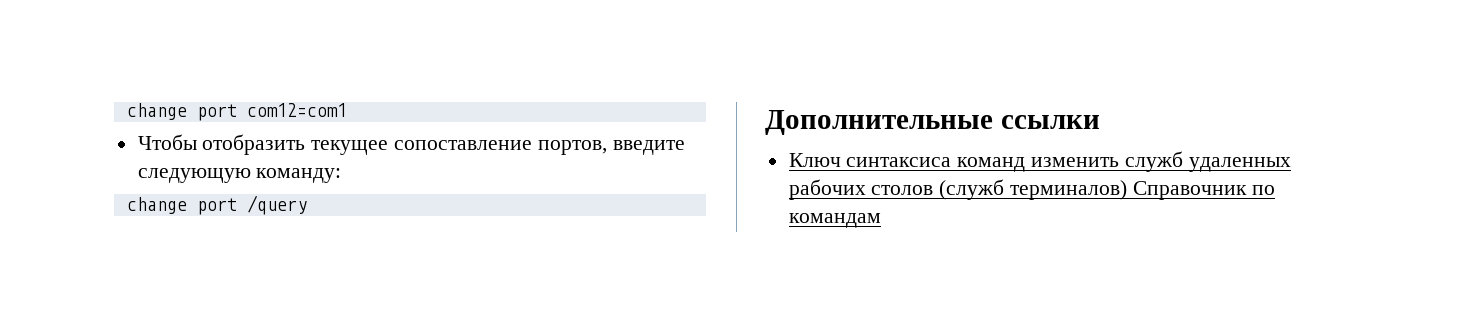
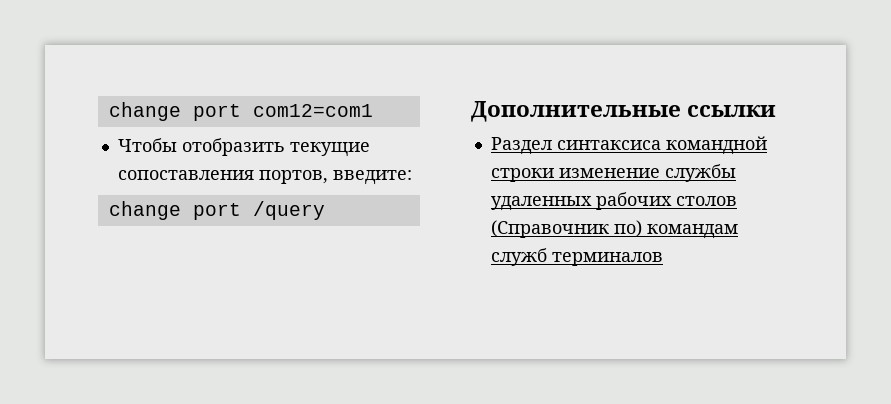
- Чтобы отобразить текущее сопоставление портов, введите следующую команду:
+ Чтобы отобразить текущие сопоставления портов, введите:
- Ключ синтаксиса команд изменить служб удаленных рабочих столов (служб терминалов) Справочник по командам
+ Раздел синтаксиса командной строки изменение службы удаленных рабочих столов (Справочник по) командам служб терминалов

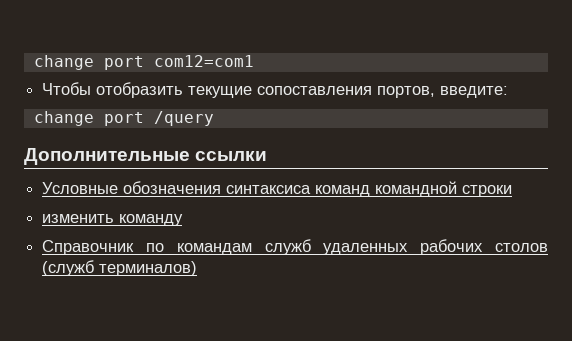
- Раздел синтаксиса командной строки изменение службы удаленных рабочих столов (Справочник по) командам служб терминалов
+ Условные обозначения синтаксиса команд командной строки
+ изменить команду
+ Справочник по командам служб удаленных рабочих столов (служб терминалов)

